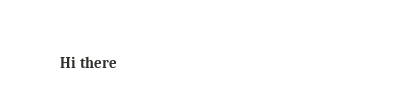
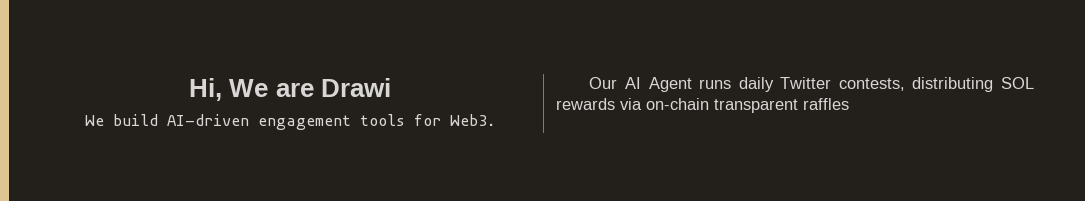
- Hi there
+ Hi, We are Drawi
+ We build AI-driven engagement tools for Web3.
+ Our AI Agent runs daily Twitter contests, distributing SOL rewards via on-chain transparent raffles

